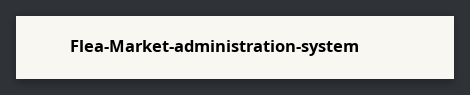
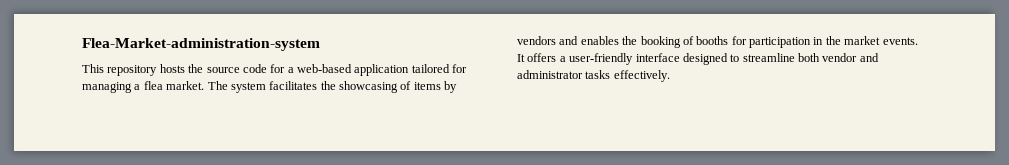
+ This repository hosts the source code for a web-based application tailored for managing a flea market. The system facilitates the showcasing of items by vendors and enables the booking of booths for participation in the market events. It offers a user-friendly interface designed to streamline both vendor and administrator tasks effectively.

